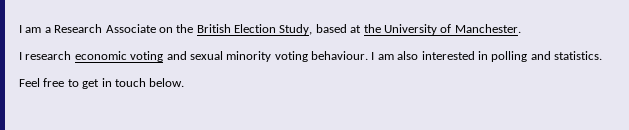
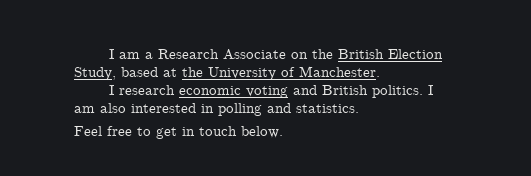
- I research economic voting and sexual minority voting behaviour.
+ I research economic voting and British politics.

